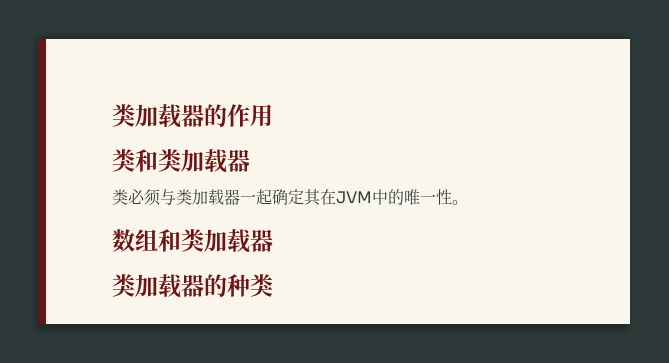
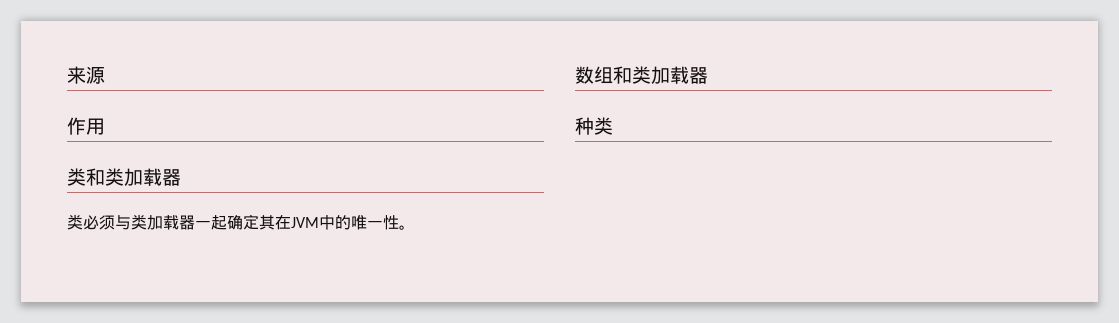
- 类加载器的作用
+ 来源
+ 作用
- 类加载器的种类
+ 种类

